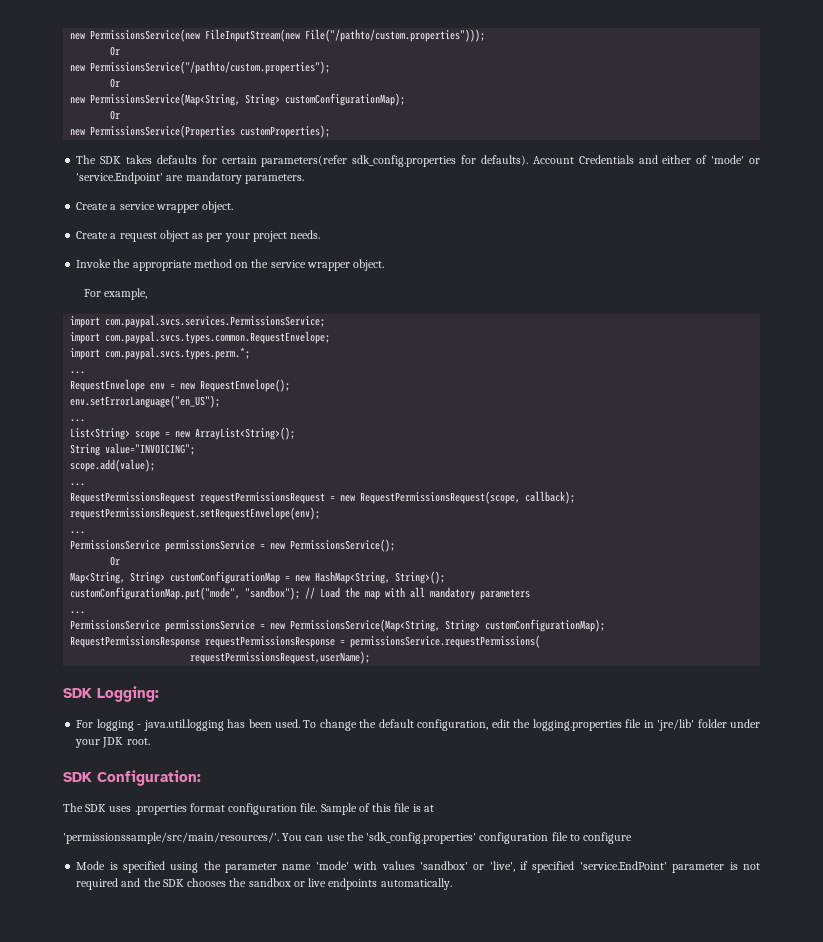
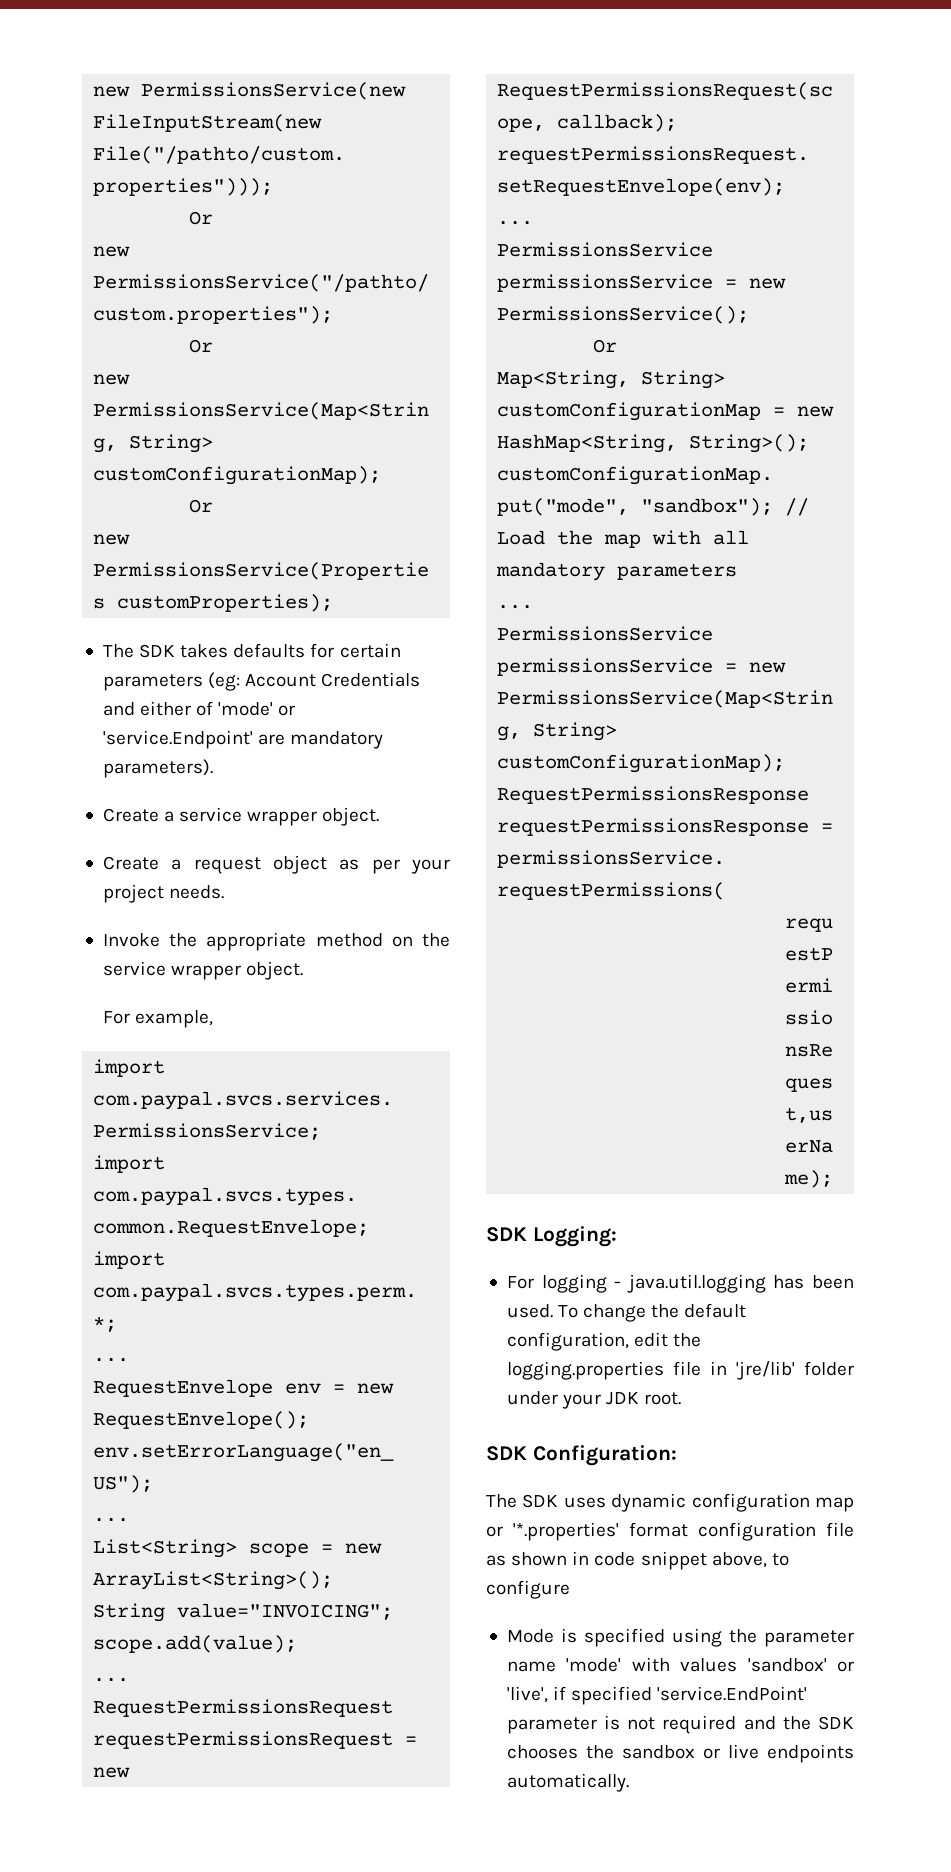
- The SDK takes defaults for certain parameters(refer sdk_config.properties for defaults). Account Credentials and either of 'mode' or 'service.Endpoint' are mandatory parameters.
+ The SDK takes defaults for certain parameters (eg: Account Credentials and either of 'mode' or 'service.Endpoint' are mandatory parameters).
- The SDK uses .properties format configuration file. Sample of this file is at
- 'permissionssample/src/main/resources/'. You can use the 'sdk_config.properties' configuration file to configure
+ The SDK uses dynamic configuration map or '*.properties' format configuration file as shown in code snippet above, to configure

